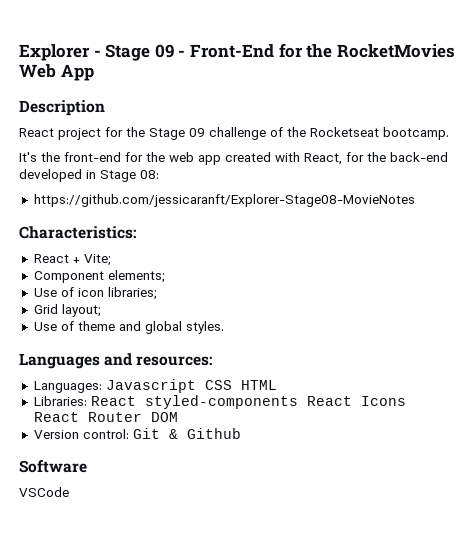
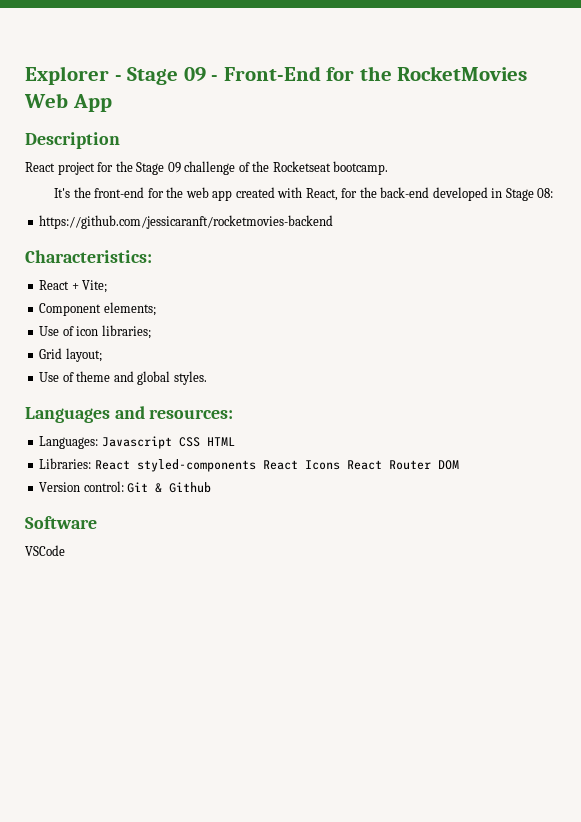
- https://github.com/jessicaranft/Explorer-Stage08-MovieNotes
+ https://github.com/jessicaranft/rocketmovies-backend

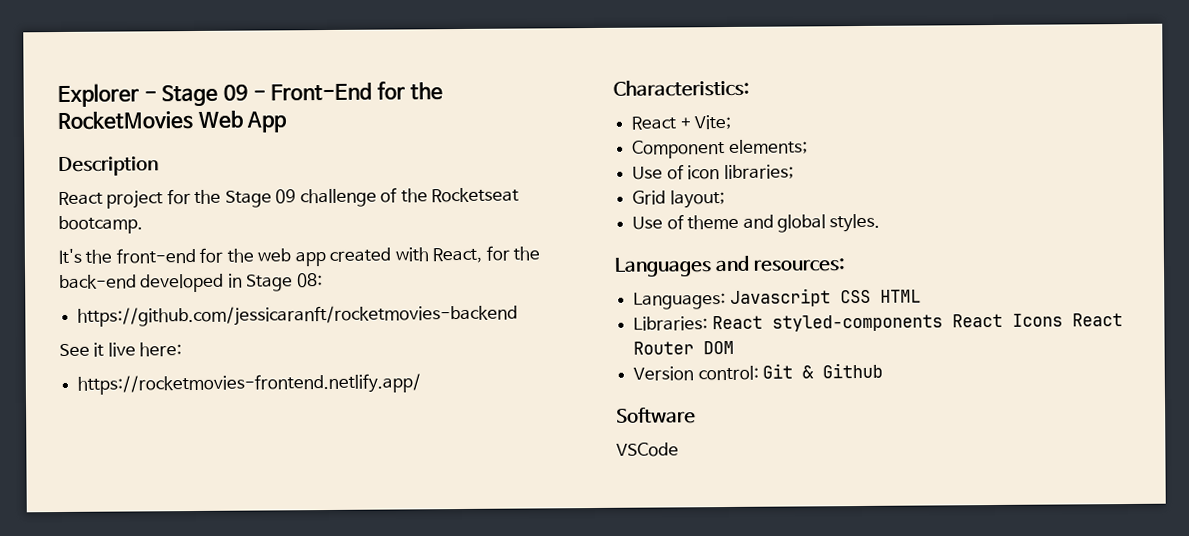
+ See it live here:
+ https://rocketmovies-frontend.netlify.app/

